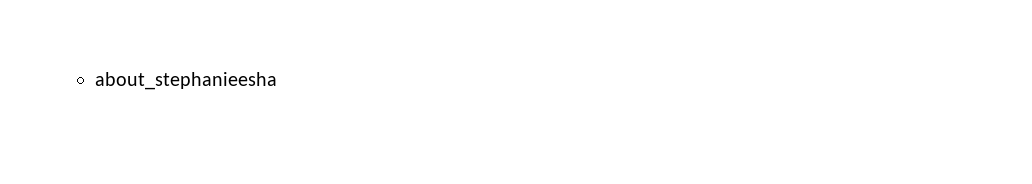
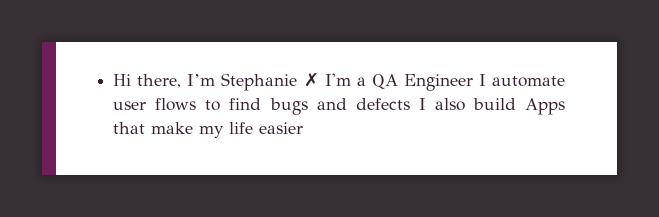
- about_stephanieesha
+ Hi there, I’m Stephanie ✗ I'm a QA Engineer I automate user flows to find bugs and defects I also build Apps that make my life easier

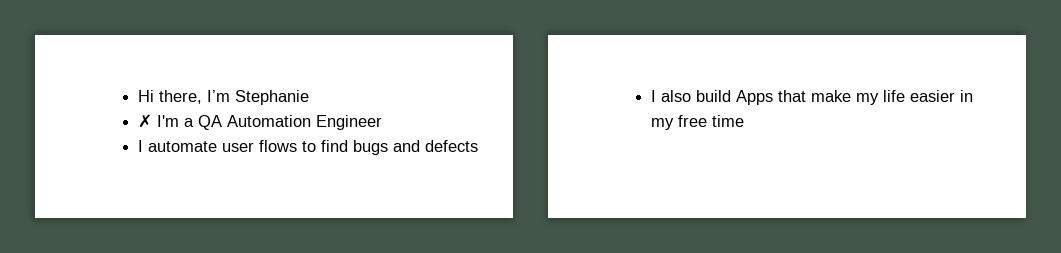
- Hi there, I’m Stephanie ✗ I'm a QA Engineer I automate user flows to find bugs and defects I also build Apps that make my life easier
+ Hi there, I’m Stephanie
+ ✗ I'm a QA Automation Engineer
+ I automate user flows to find bugs and defects
+ I also build Apps that make my life easier in my free time

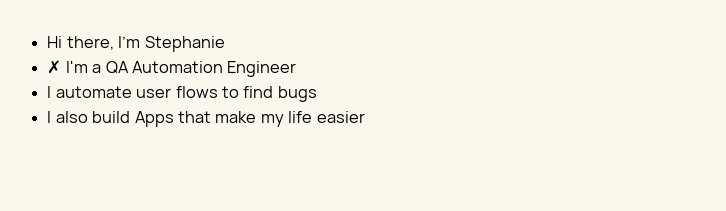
- I automate user flows to find bugs and defects
+ I automate user flows to find bugs
- I also build Apps that make my life easier in my free time
+ I also build Apps that make my life easier

